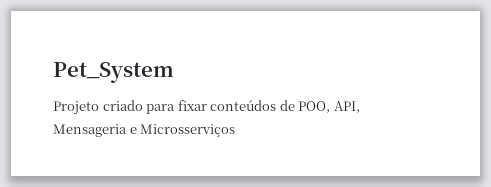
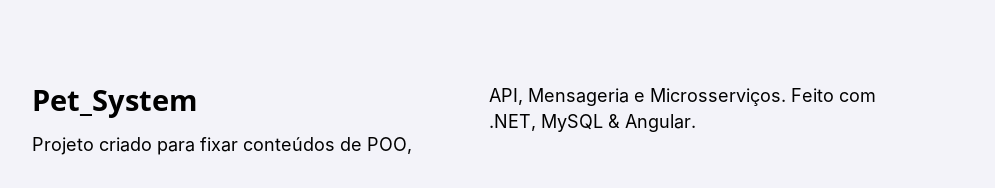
- Projeto criado para fixar conteúdos de POO, API, Mensageria e Microsserviços
+ Projeto criado para fixar conteúdos de POO, API, Mensageria e Microsserviços. Feito com .NET, MySQL & Angular.

